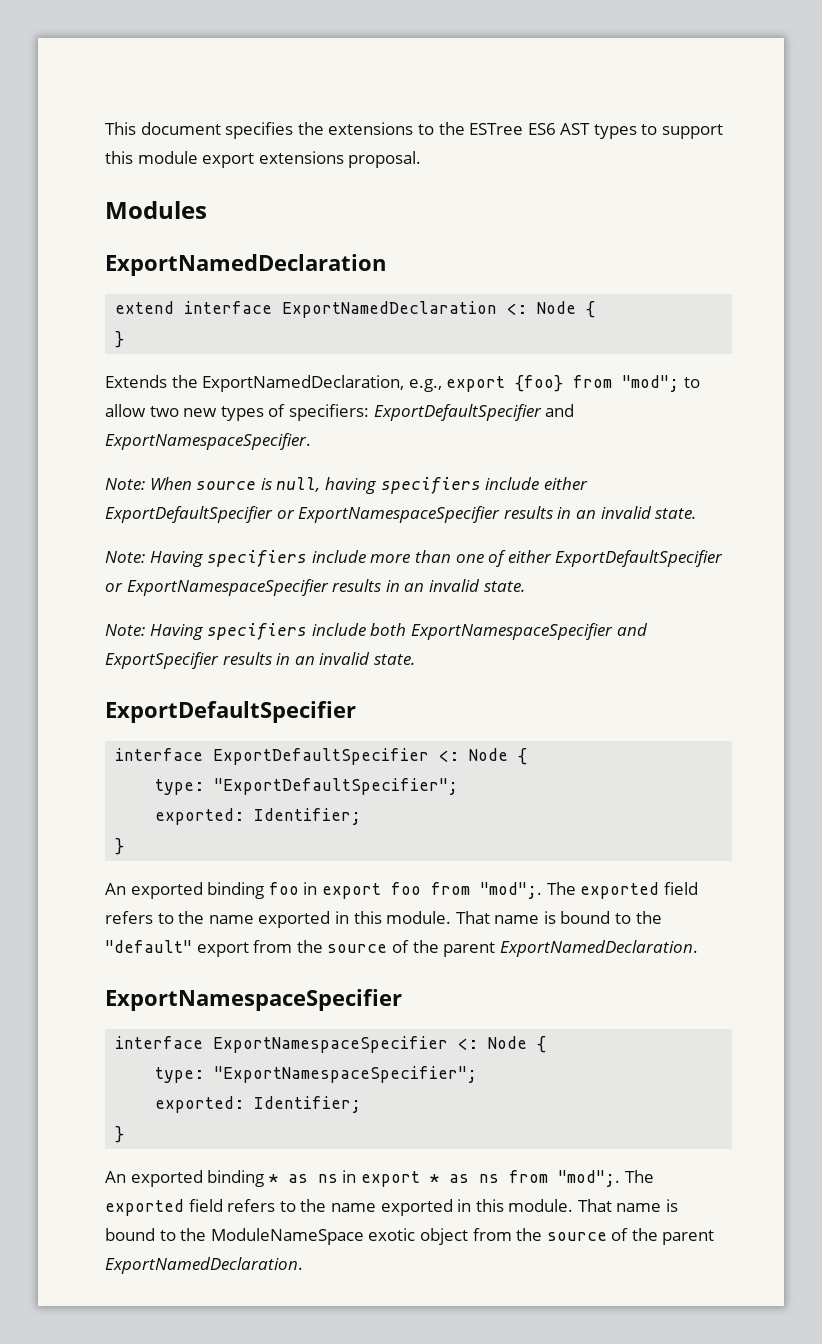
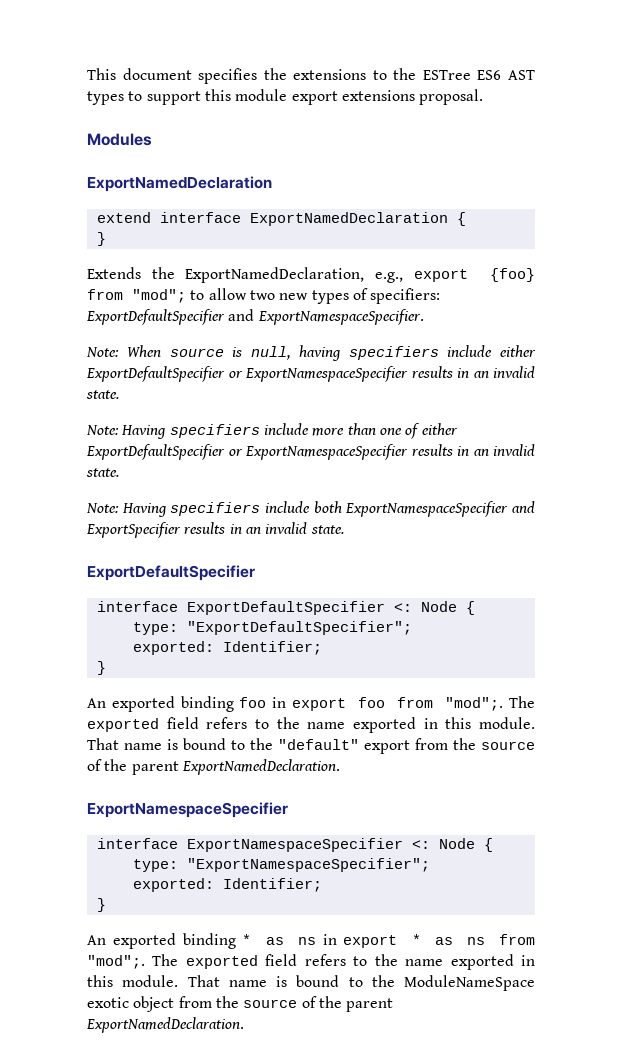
- extend interface ExportNamedDeclaration <: Node {
+ extend interface ExportNamedDeclaration {

